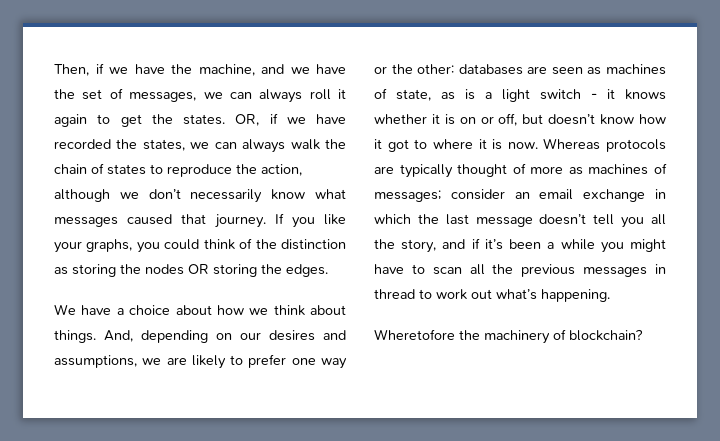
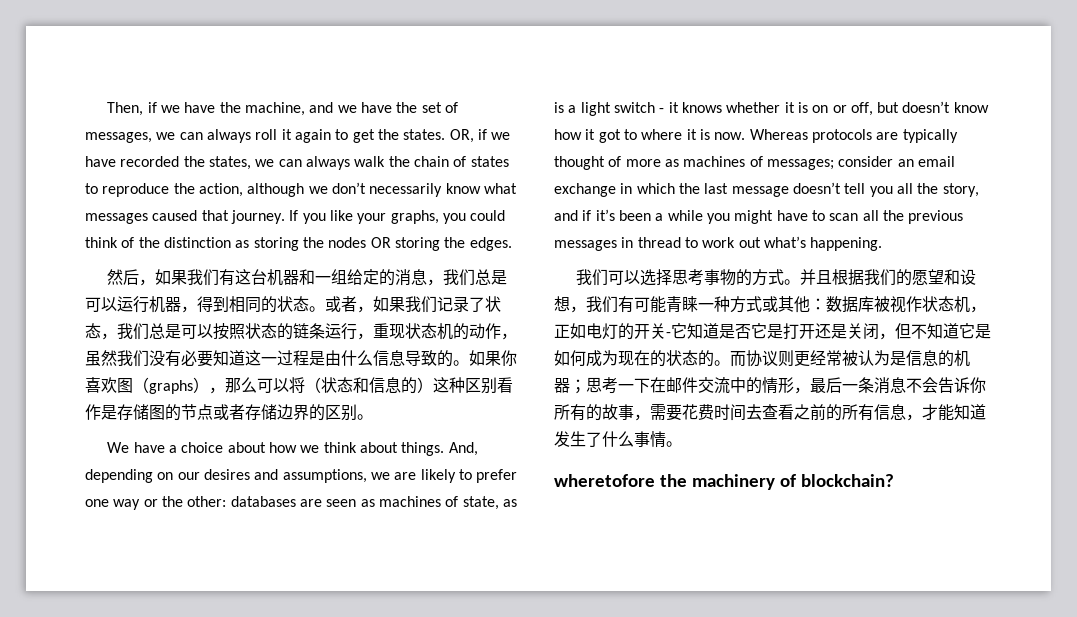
+ 然后，如果我们有这台机器和一组给定的消息，我们总是可以运行机器，得到相同的状态。或者，如果我们记录了状态，我们总是可以按照状态的链条运行，重现状态机的动作，虽然我们没有必要知道这一过程是由什么信息导致的。如果你喜欢图（graphs），那么可以将（状态和信息的）这种区别看作是存储图的节点或者存储边界的区别。
- Wheretofore the machinery of blockchain?
+ 我们可以选择思考事物的方式。并且根据我们的愿望和设想，我们有可能青睐一种方式或其他：数据库被视作状态机，正如电灯的开关-它知道是否它是打开还是关闭，但不知道它是如何成为现在的状态的。而协议则更经常被认为是信息的机器；思考一下在邮件交流中的情形，最后一条消息不会告诉你所有的故事，需要花费时间去查看之前的所有信息，才能知道发生了什么事情。
+ wheretofore the machinery of blockchain?

